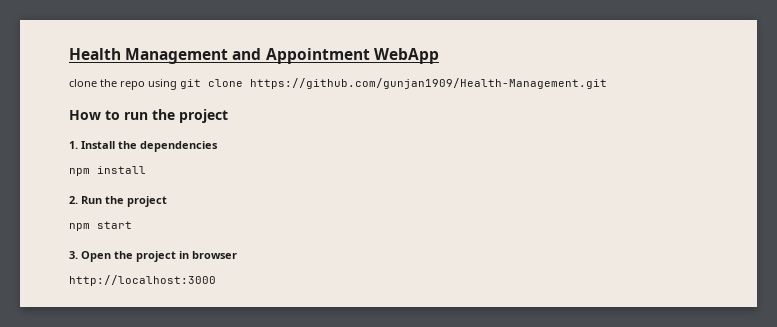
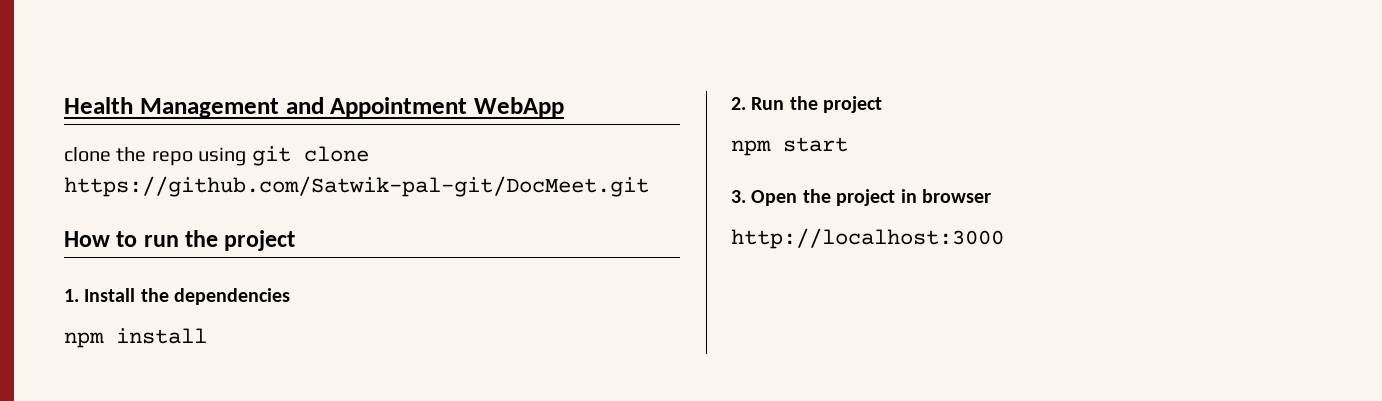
- clone the repo using git clone https://github.com/gunjan1909/Health-Management.git
+ clone the repo using git clone https://github.com/Satwik-pal-git/DocMeet.git

